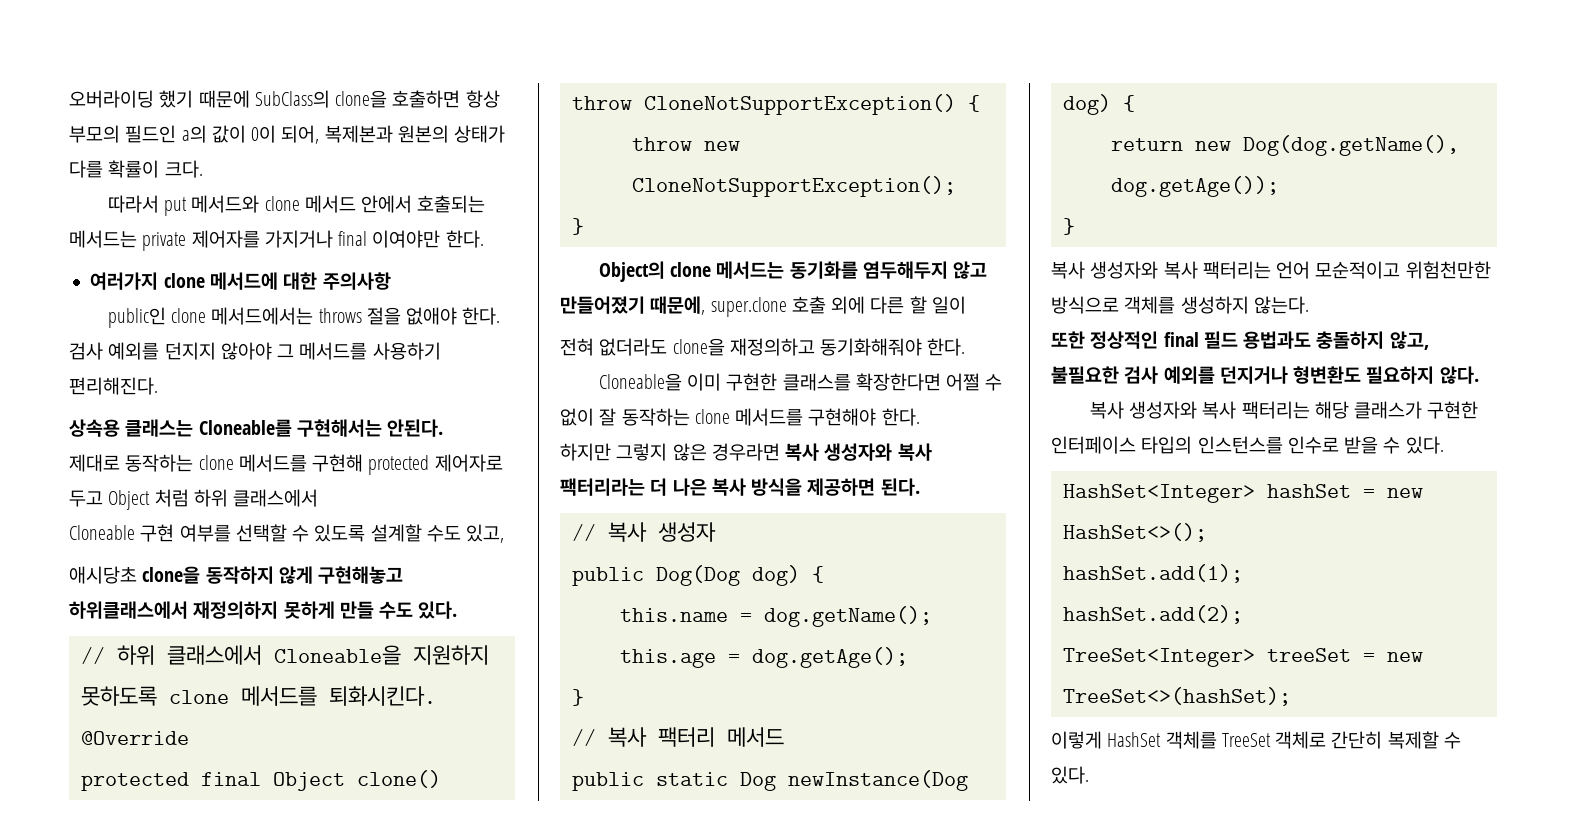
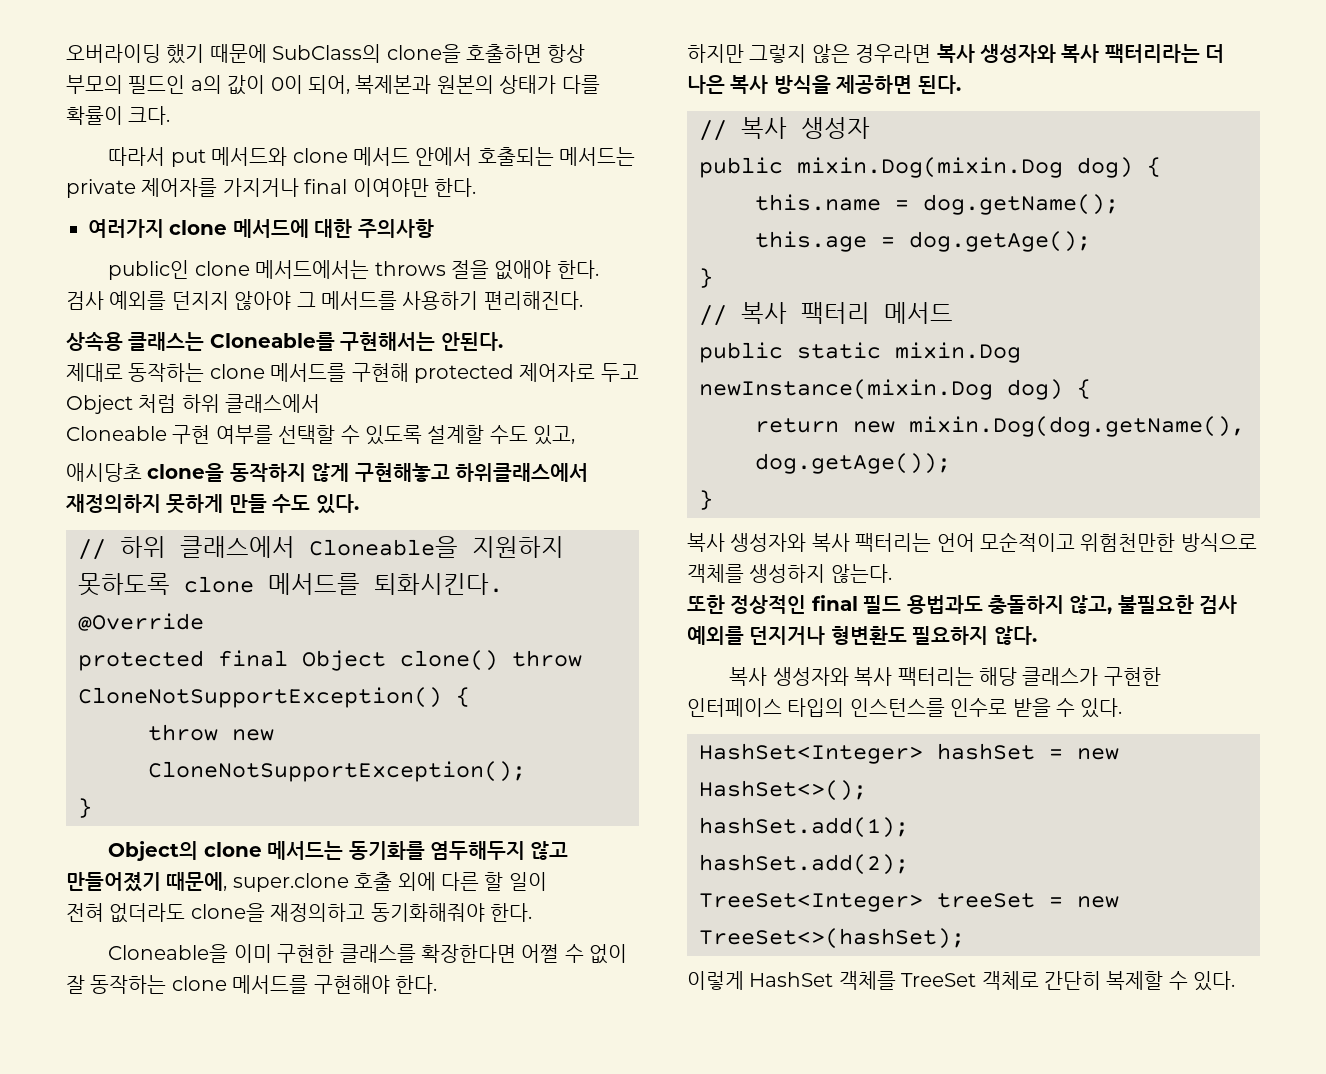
- public Dog(Dog dog) {
+ public mixin.Dog(mixin.Dog dog) {
- public static Dog newInstance(Dog dog) {
+ public static mixin.Dog newInstance(mixin.Dog dog) {
- return new Dog(dog.getName(), dog.getAge());
+ return new mixin.Dog(dog.getName(), dog.getAge());

